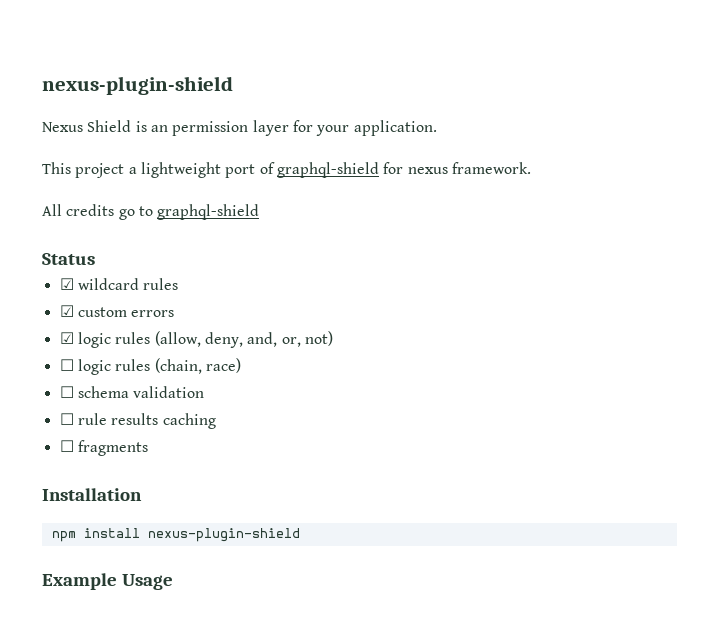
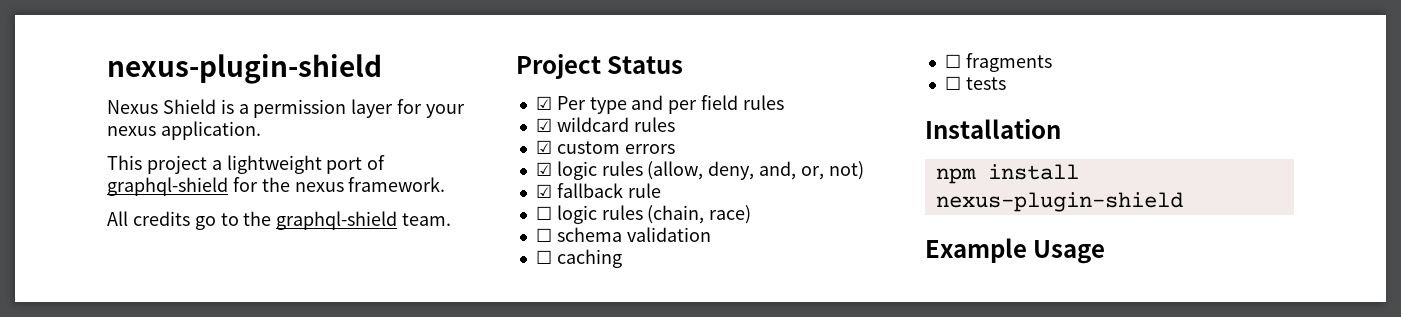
- Nexus Shield is an permission layer for your application.
+ Nexus Shield is a permission layer for your nexus application.
- This project a lightweight port of graphql-shield for nexus framework.
+ This project a lightweight port of graphql-shield for the nexus framework.
- All credits go to graphql-shield
- Status
+ All credits go to the graphql-shield team.
+ Project Status
+ ☑ Per type and per field rules
+ ☑ fallback rule
- ☐ rule results caching
+ ☐ caching
+ ☐ tests

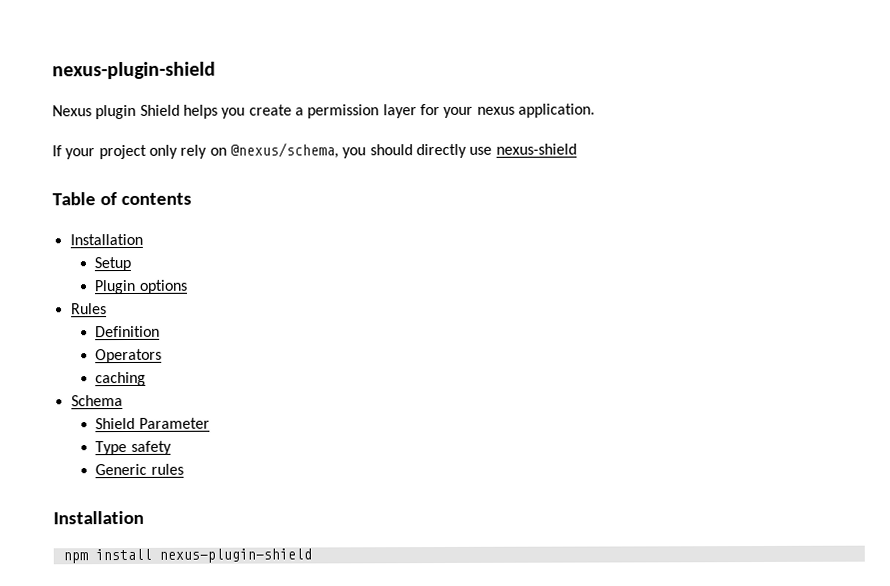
- Nexus Shield is a permission layer for your nexus application.
+ Nexus plugin Shield helps you create a permission layer for your nexus application.
- This project a lightweight port of graphql-shield for the nexus framework.
- All credits go to the graphql-shield team.
- Project Status
- ☑ Per type and per field rules
- ☑ wildcard rules
- ☑ custom errors
- ☑ logic rules (allow, deny, and, or, not)
- ☑ fallback rule
- ☐ logic rules (chain, race)
- ☐ schema validation
- ☐ caching
- ☐ fragments
- ☐ tests
+ If your project only rely on @nexus/schema, you should directly use nexus-shield
+ Table of contents
+ Installation
+ Setup
+ Plugin options
+ Rules
+ Definition
+ Operators
+ caching
+ Schema
+ Shield Parameter
+ Type safety
+ Generic rules
- Example Usage

